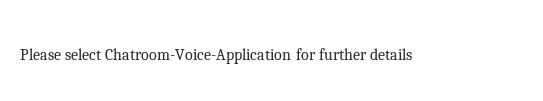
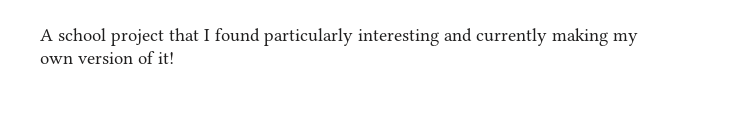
- Please select Chatroom-Voice-Application for further details
+ A school project that I found particularly interesting and currently making my own version of it!

